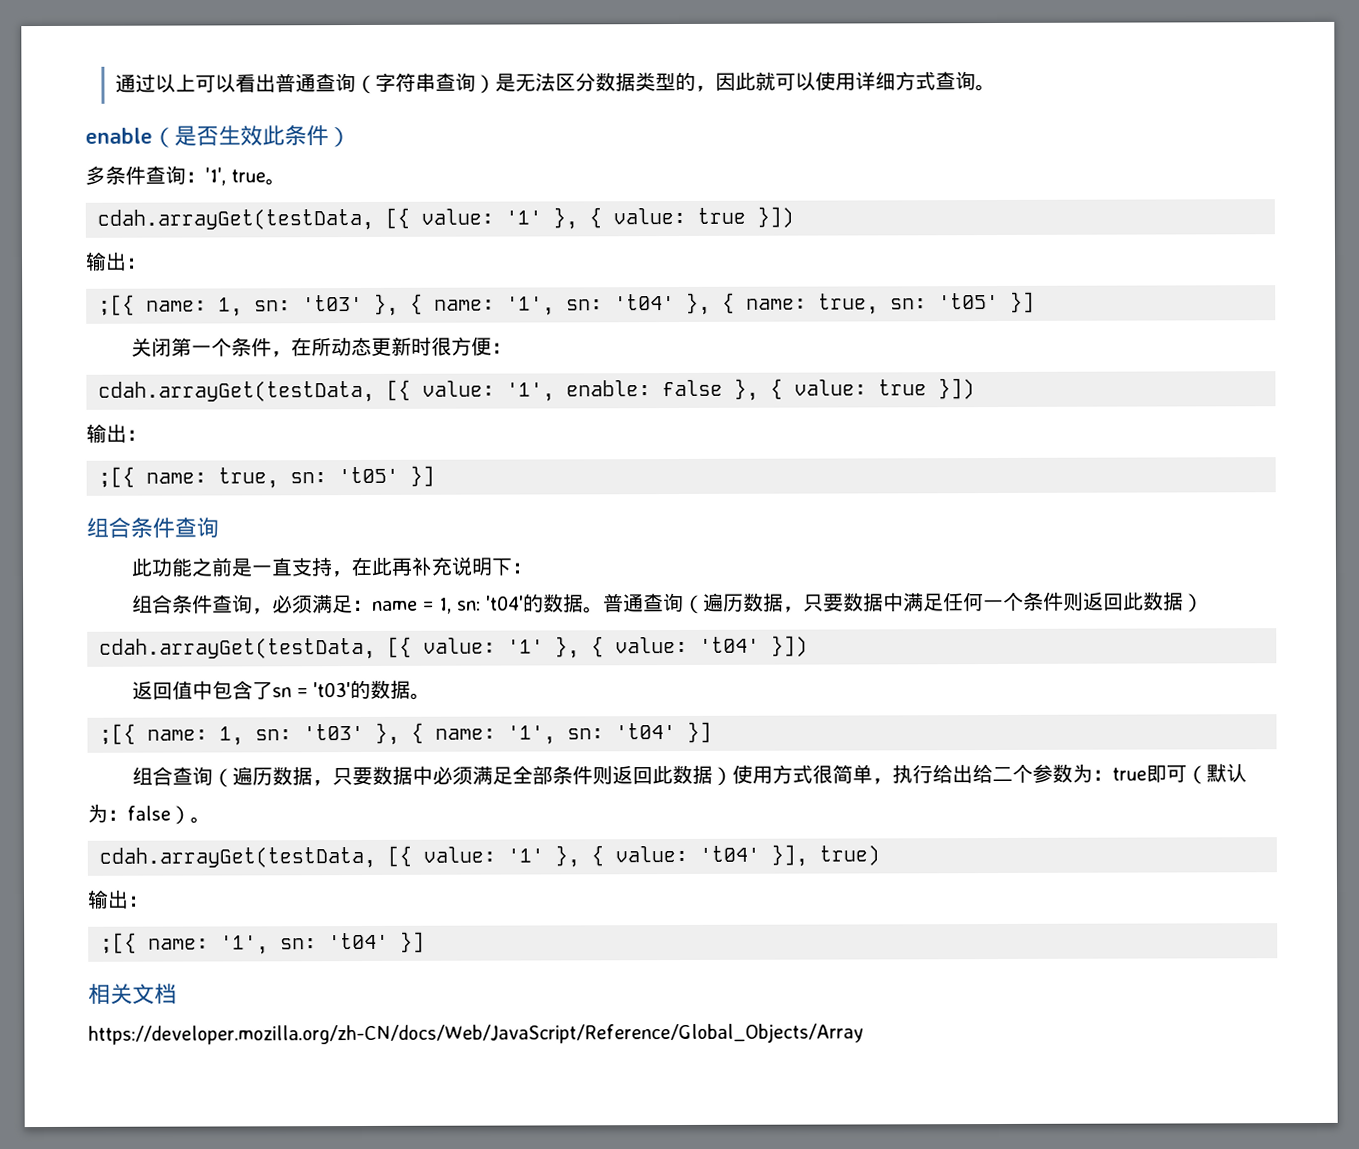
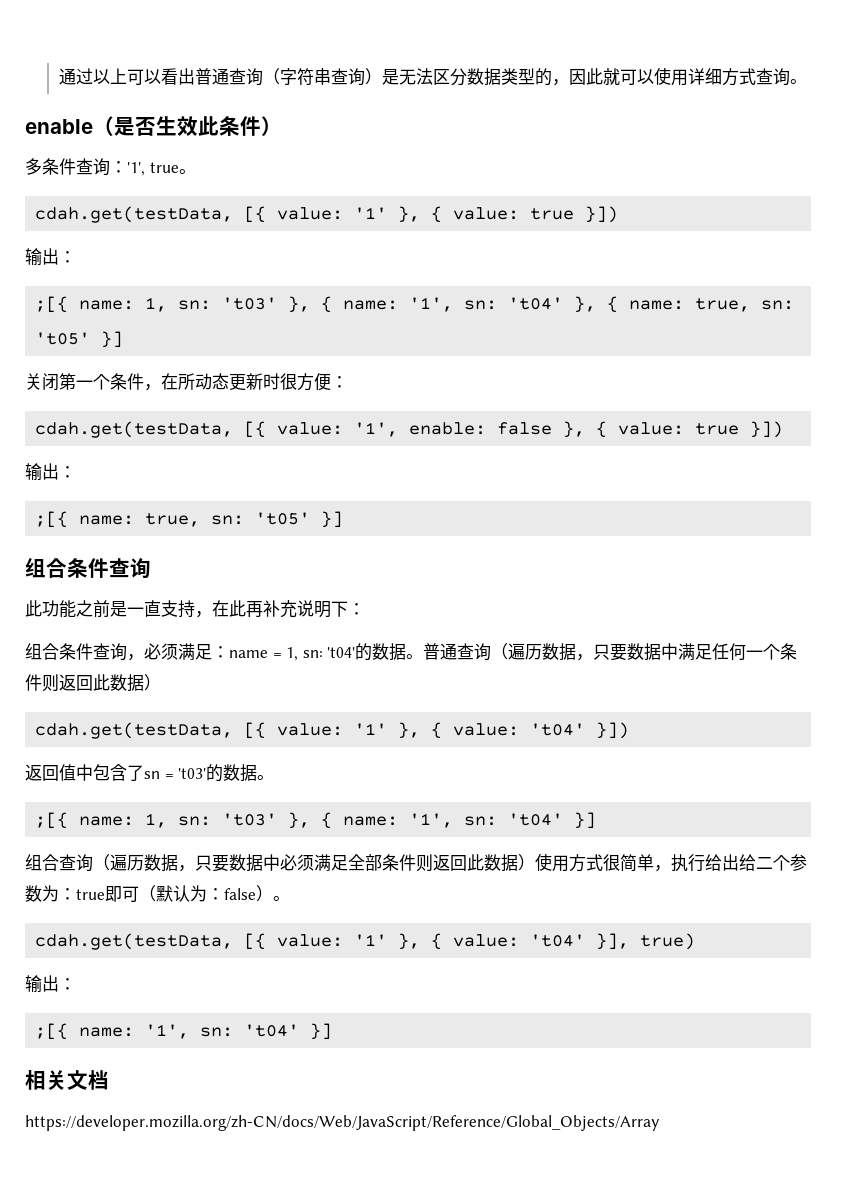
- cdah.arrayGet(testData, [{ value: '1' }, { value: true }])
+ cdah.get(testData, [{ value: '1' }, { value: true }])
- cdah.arrayGet(testData, [{ value: '1', enable: false }, { value: true }])
+ cdah.get(testData, [{ value: '1', enable: false }, { value: true }])
- cdah.arrayGet(testData, [{ value: '1' }, { value: 't04' }])
+ cdah.get(testData, [{ value: '1' }, { value: 't04' }])
- cdah.arrayGet(testData, [{ value: '1' }, { value: 't04' }], true)
+ cdah.get(testData, [{ value: '1' }, { value: 't04' }], true)

